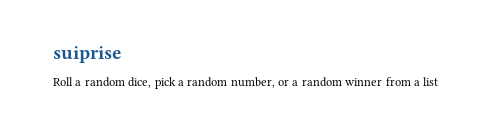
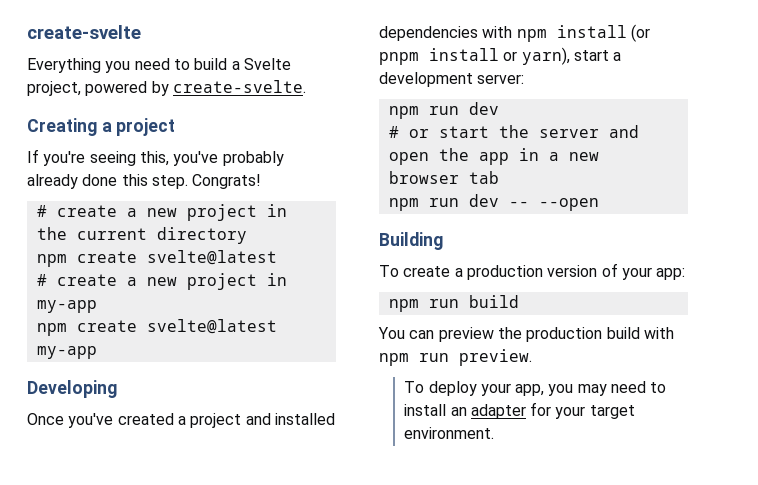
- suiprise
- Roll a random dice, pick a random number, or a random winner from a list
+ create-svelte
+ Everything you need to build a Svelte project, powered by create-svelte.
+ Creating a project
+ If you're seeing this, you've probably already done this step. Congrats!
+ # create a new project in the current directory
+ npm create svelte@latest
+ # create a new project in my-app
+ npm create svelte@latest my-app
+ Developing
+ Once you've created a project and installed dependencies with npm install (or pnpm install or yarn), start a development server:
+ npm run dev
+ # or start the server and open the app in a new browser tab
+ npm run dev -- --open
+ Building
+ To create a production version of your app:
+ npm run build
+ You can preview the production build with npm run preview.
+ To deploy your app, you may need to install an adapter for your target environment.

